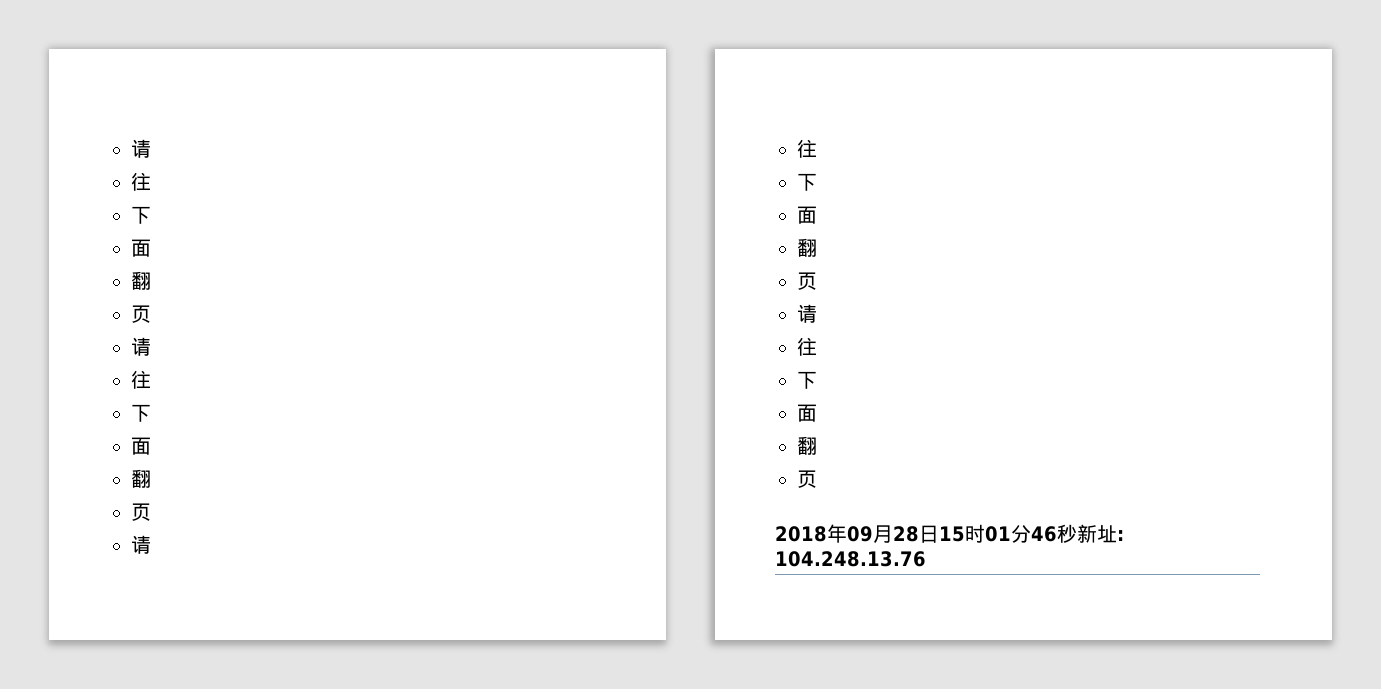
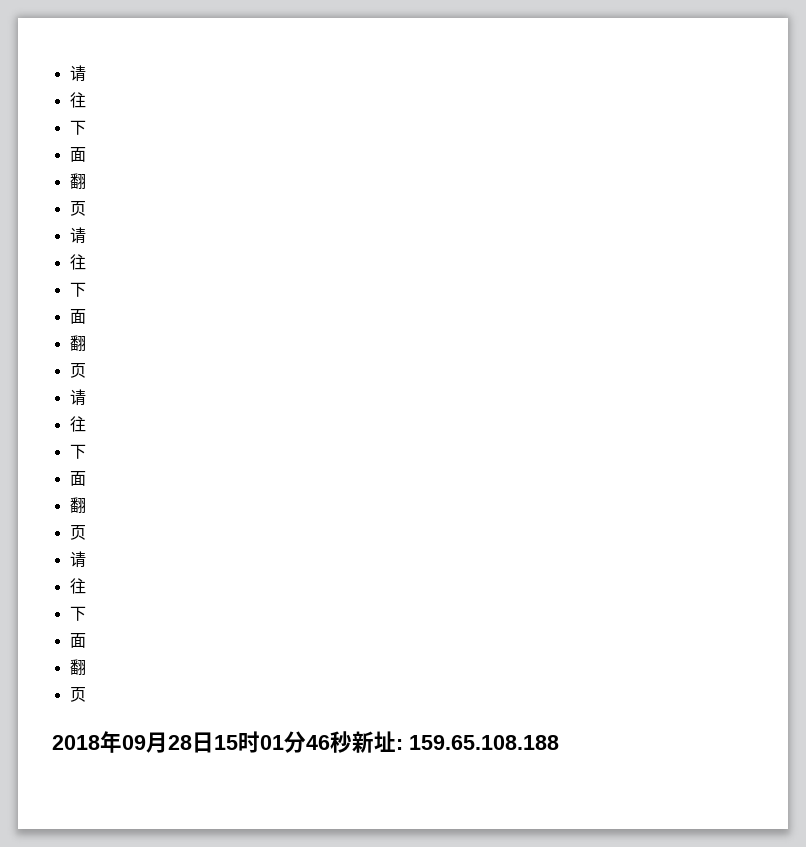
- 2018年09月28日15时01分46秒新址: 104.248.13.76
+ 2018年09月28日15时01分46秒新址: 159.65.108.188

